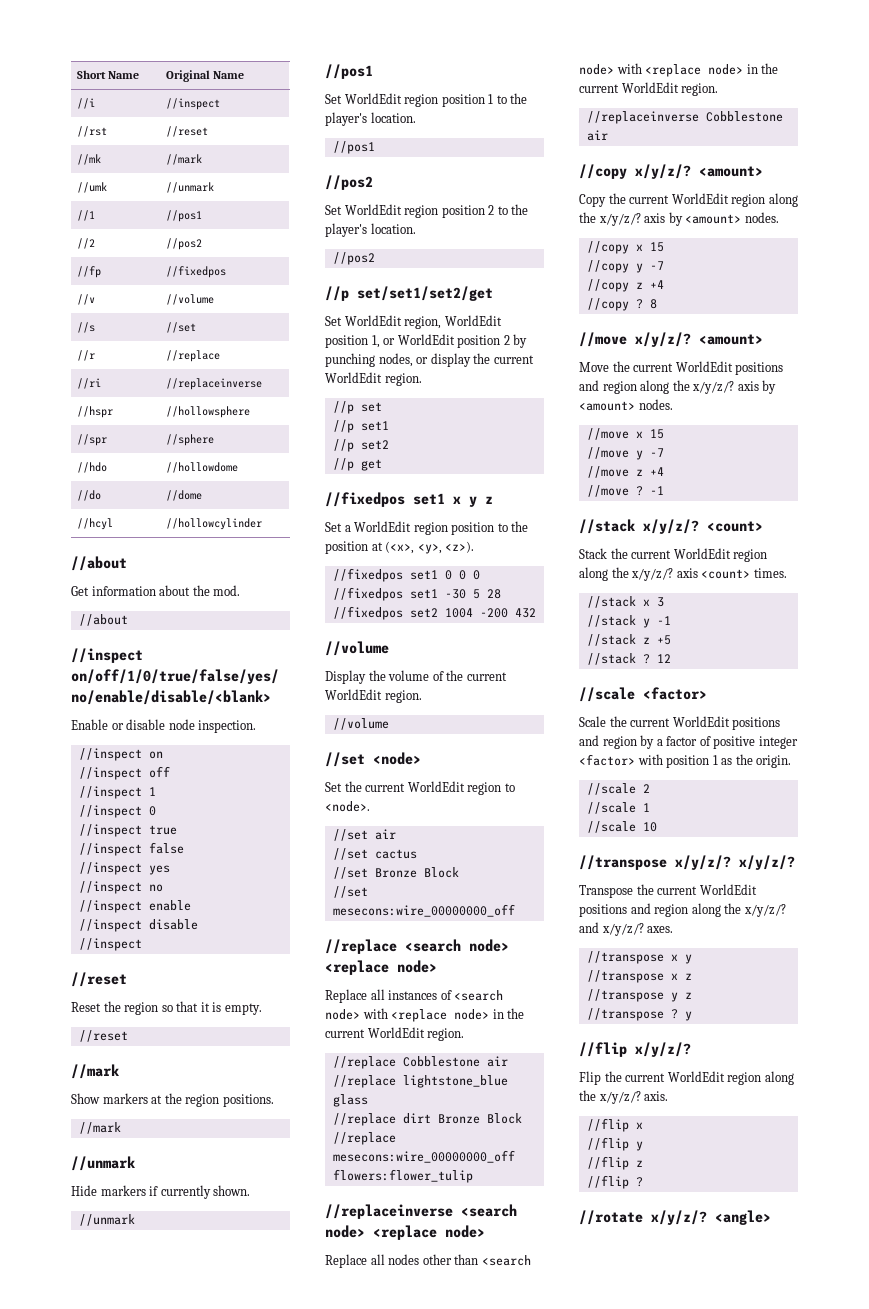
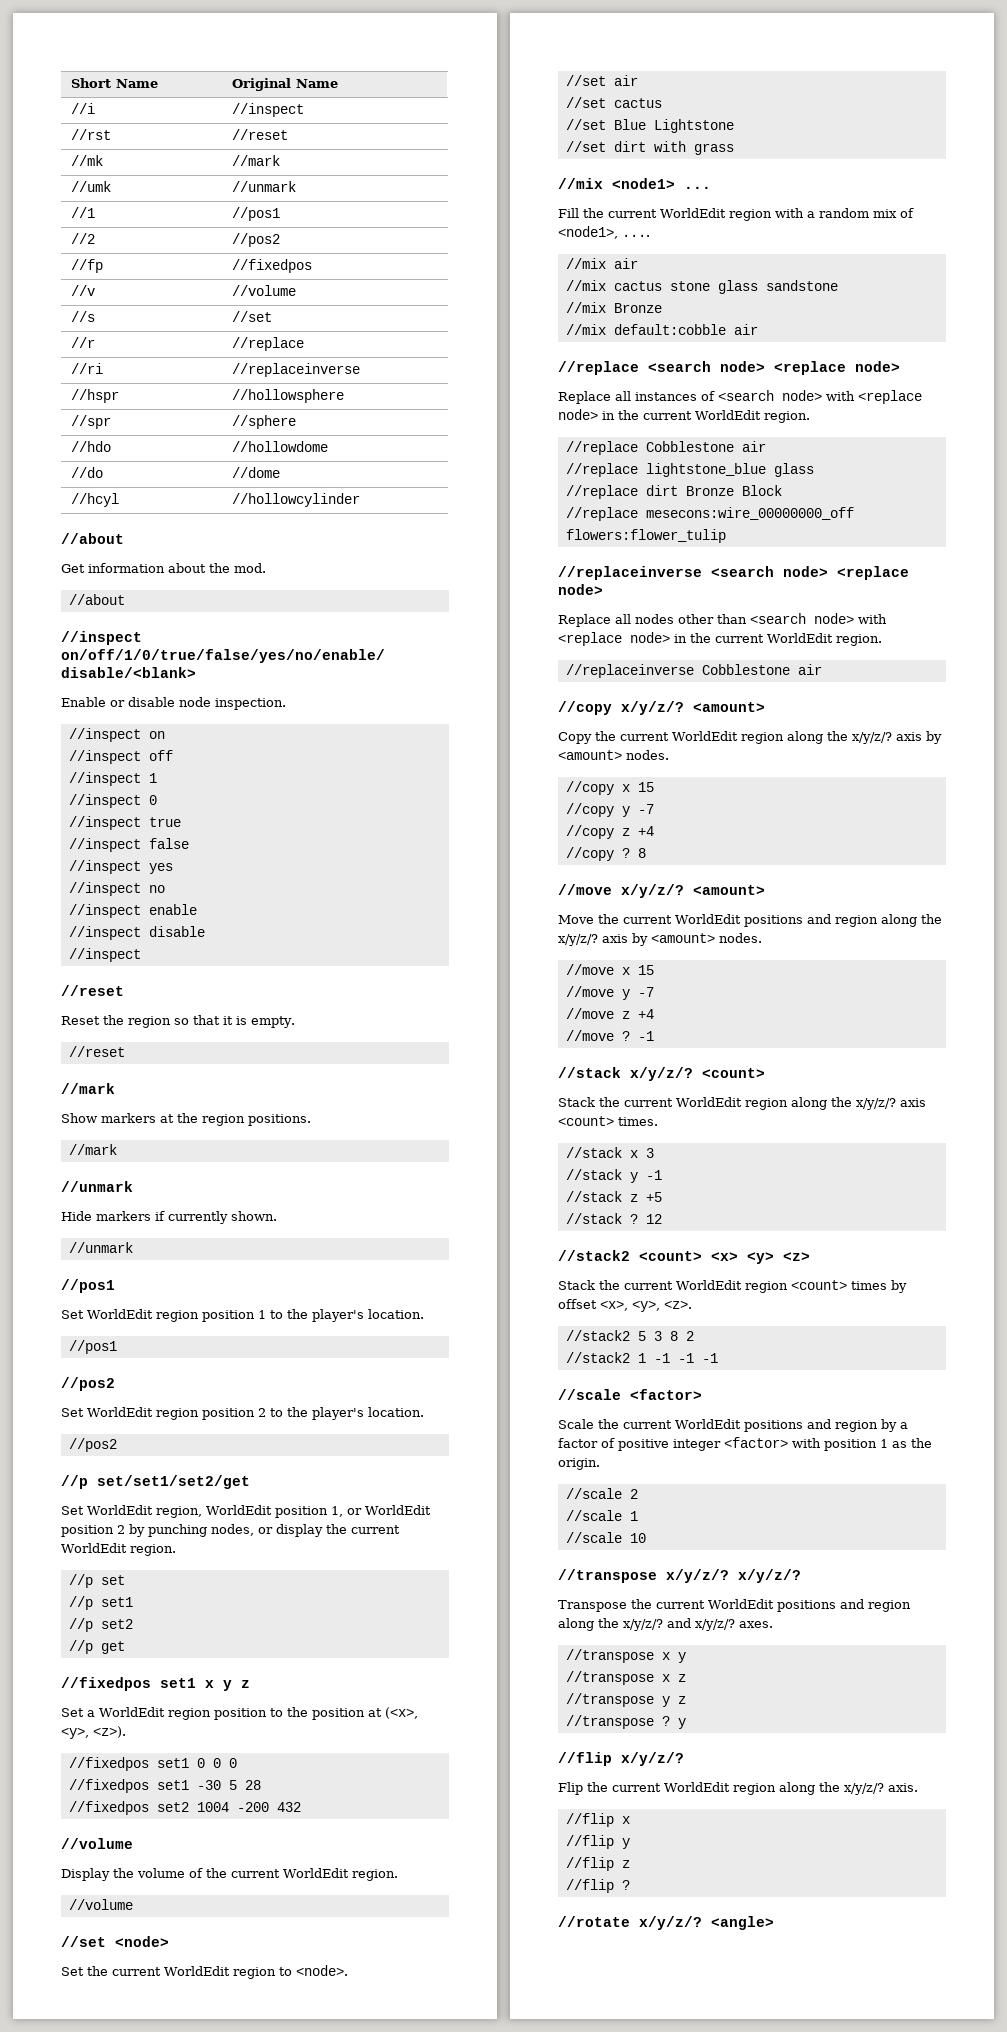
- //set Bronze Block
- //set mesecons:wire_00000000_off
+ //set Blue Lightstone
+ //set dirt with grass
+ //mix <node1> ...
+ Fill the current WorldEdit region with a random mix of <node1>, ....
+ //mix air
+ //mix cactus stone glass sandstone
+ //mix Bronze
+ //mix default:cobble air
+ //stack2 <count> <x> <y> <z>
+ Stack the current WorldEdit region <count> times by offset <x>, <y>, <z>.
+ //stack2 5 3 8 2
+ //stack2 1 -1 -1 -1

